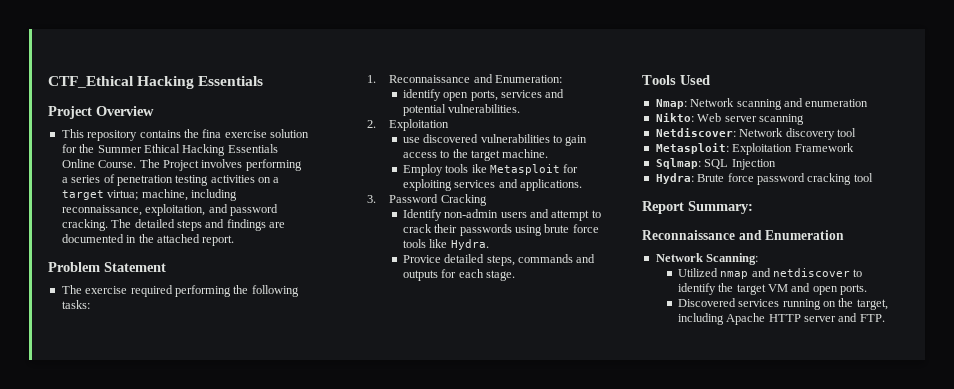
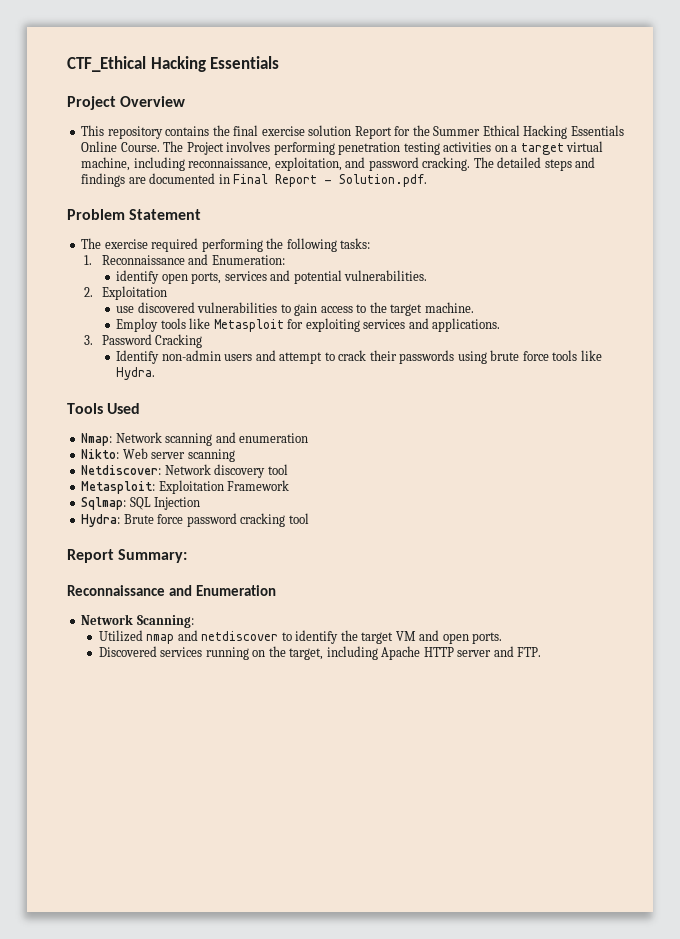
- This repository contains the fina exercise solution for the Summer Ethical Hacking Essentials Online Course.
+ This repository contains the final exercise solution Report for the Summer Ethical Hacking Essentials Online Course.
- The Project involves performing a series of penetration testing activities on a target virtua; machine, including reconnaissance, exploitation, and password cracking.
+ The Project involves performing penetration testing activities on a target virtual machine, including reconnaissance, exploitation, and password cracking.
- The detailed steps and findings are documented in the attached report.
+ The detailed steps and findings are documented in Final Report - Solution.pdf.
- Employ tools ike Metasploit for exploiting services and applications.
+ Employ tools like Metasploit for exploiting services and applications.
- Provice detailed steps, commands and outputs for each stage.

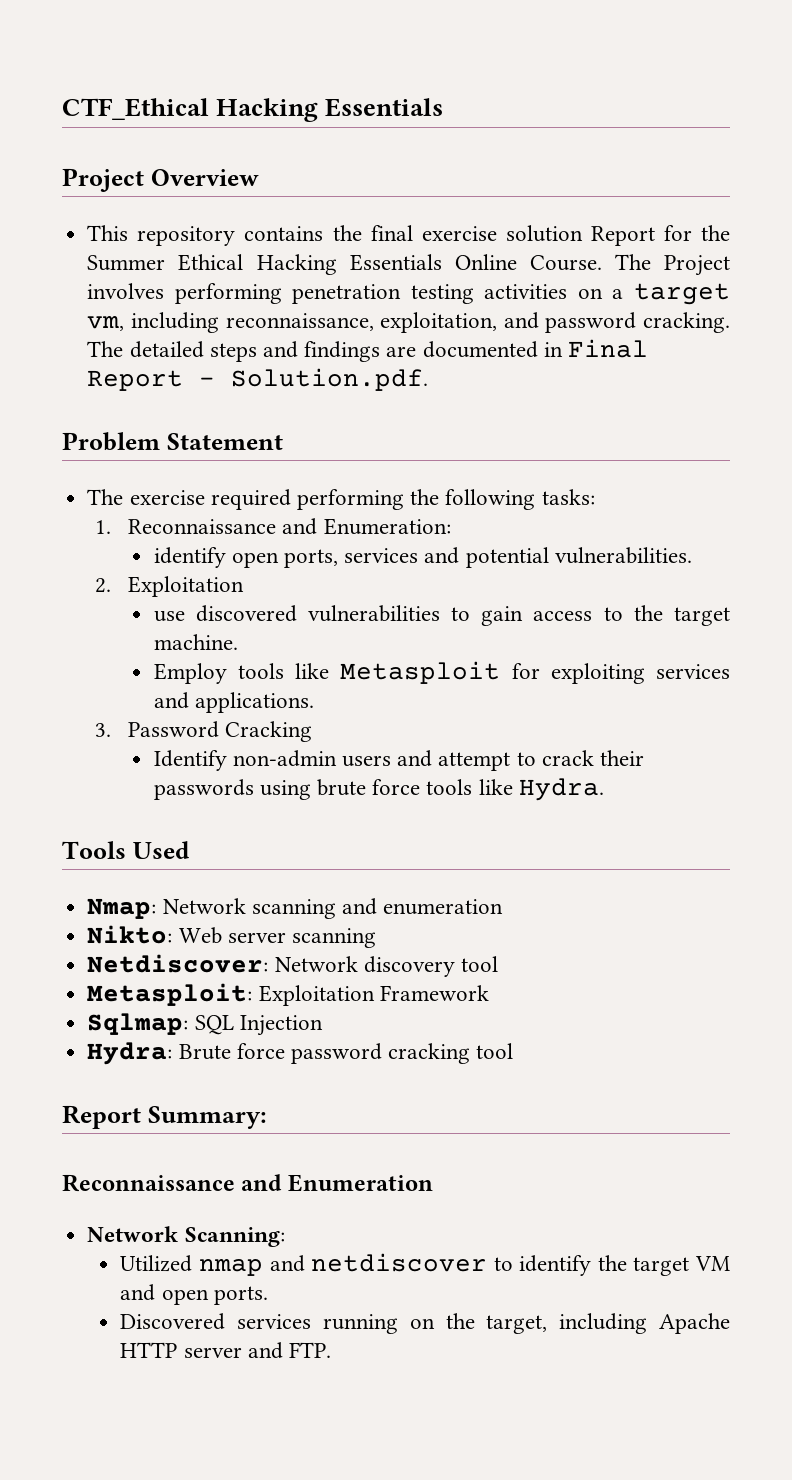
- The Project involves performing penetration testing activities on a target virtual machine, including reconnaissance, exploitation, and password cracking.
+ The Project involves performing penetration testing activities on a target vm, including reconnaissance, exploitation, and password cracking.

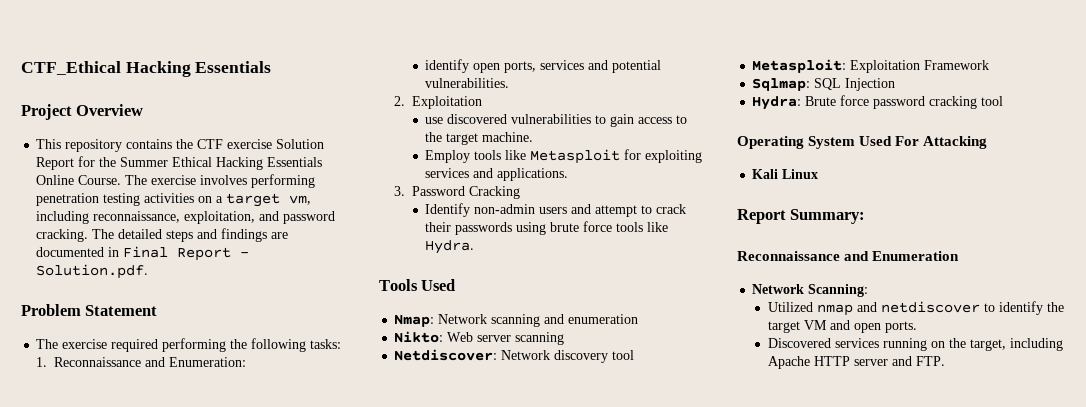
- This repository contains the final exercise solution Report for the Summer Ethical Hacking Essentials Online Course.
+ This repository contains the CTF exercise Solution Report for the Summer Ethical Hacking Essentials Online Course.
- The Project involves performing penetration testing activities on a target vm, including reconnaissance, exploitation, and password cracking.
+ The exercise involves performing penetration testing activities on a target vm, including reconnaissance, exploitation, and password cracking.
+ Operating System Used For Attacking
+ Kali Linux

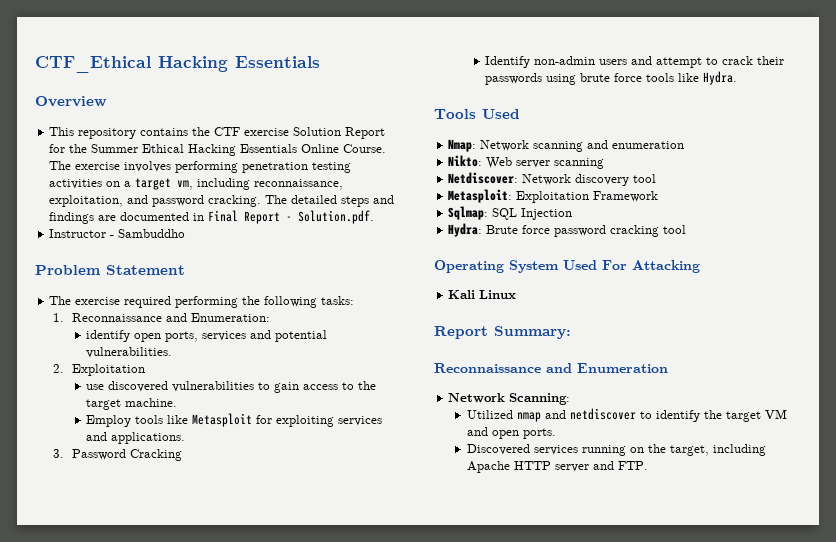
- Project Overview
+ Overview
+ Instructor - Sambuddho

